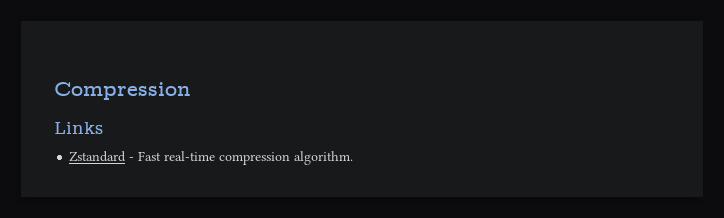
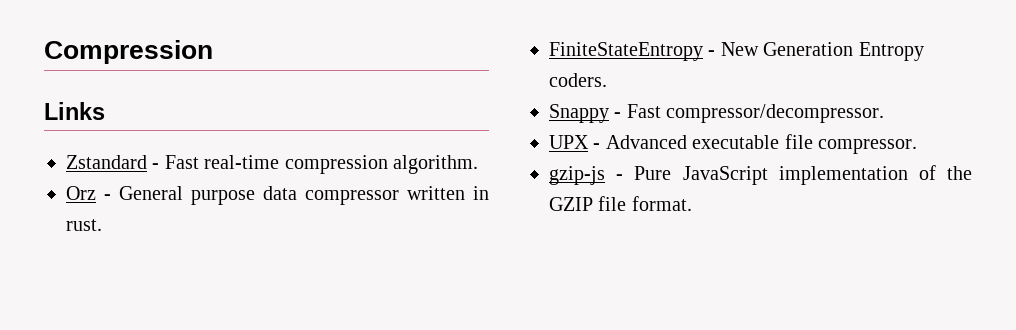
+ Orz - General purpose data compressor written in rust.
+ FiniteStateEntropy - New Generation Entropy coders.
+ Snappy - Fast compressor/decompressor.
+ UPX - Advanced executable file compressor.
+ gzip-js - Pure JavaScript implementation of the GZIP file format.

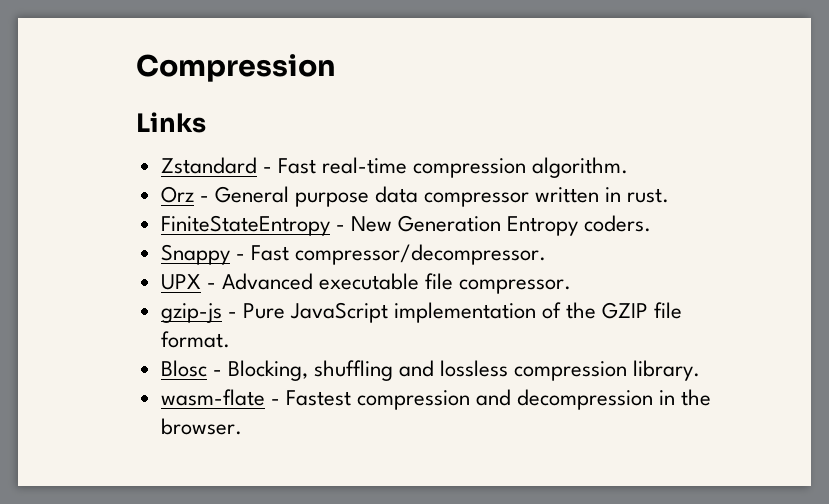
+ Blosc - Blocking, shuffling and lossless compression library.
+ wasm-flate - Fastest compression and decompression in the browser.

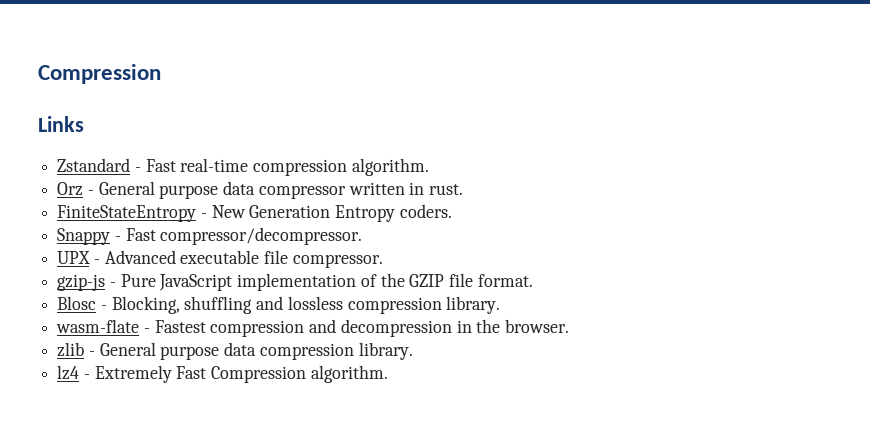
+ zlib - General purpose data compression library.
+ lz4 - Extremely Fast Compression algorithm.

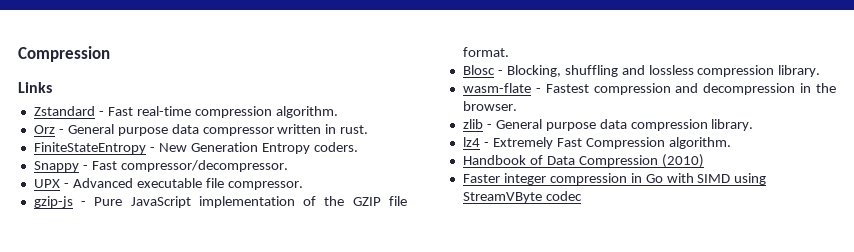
+ Handbook of Data Compression (2010)
+ Faster integer compression in Go with SIMD using StreamVByte codec

